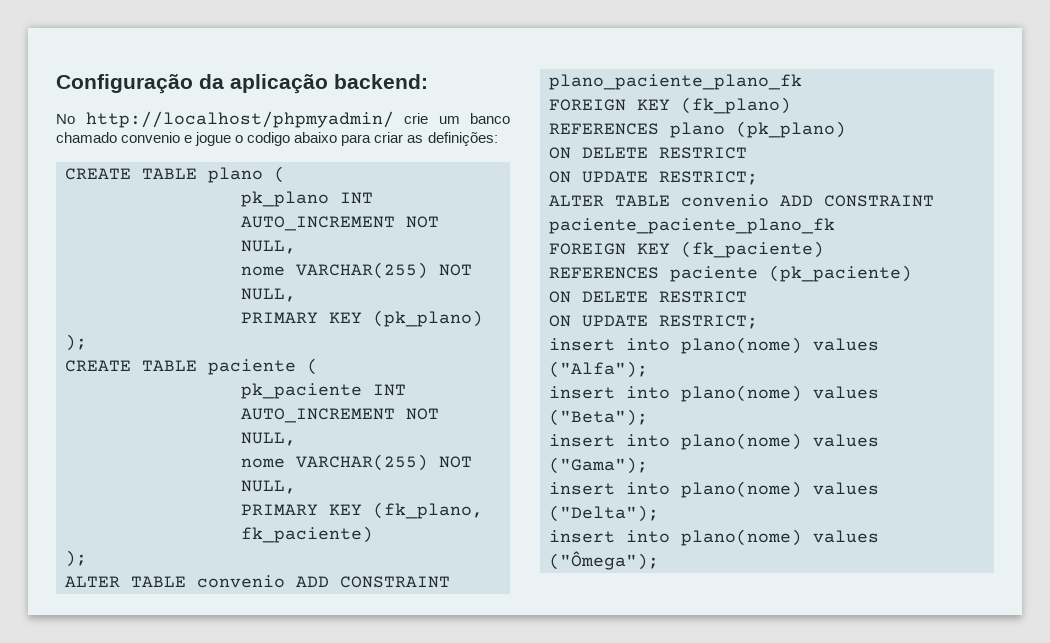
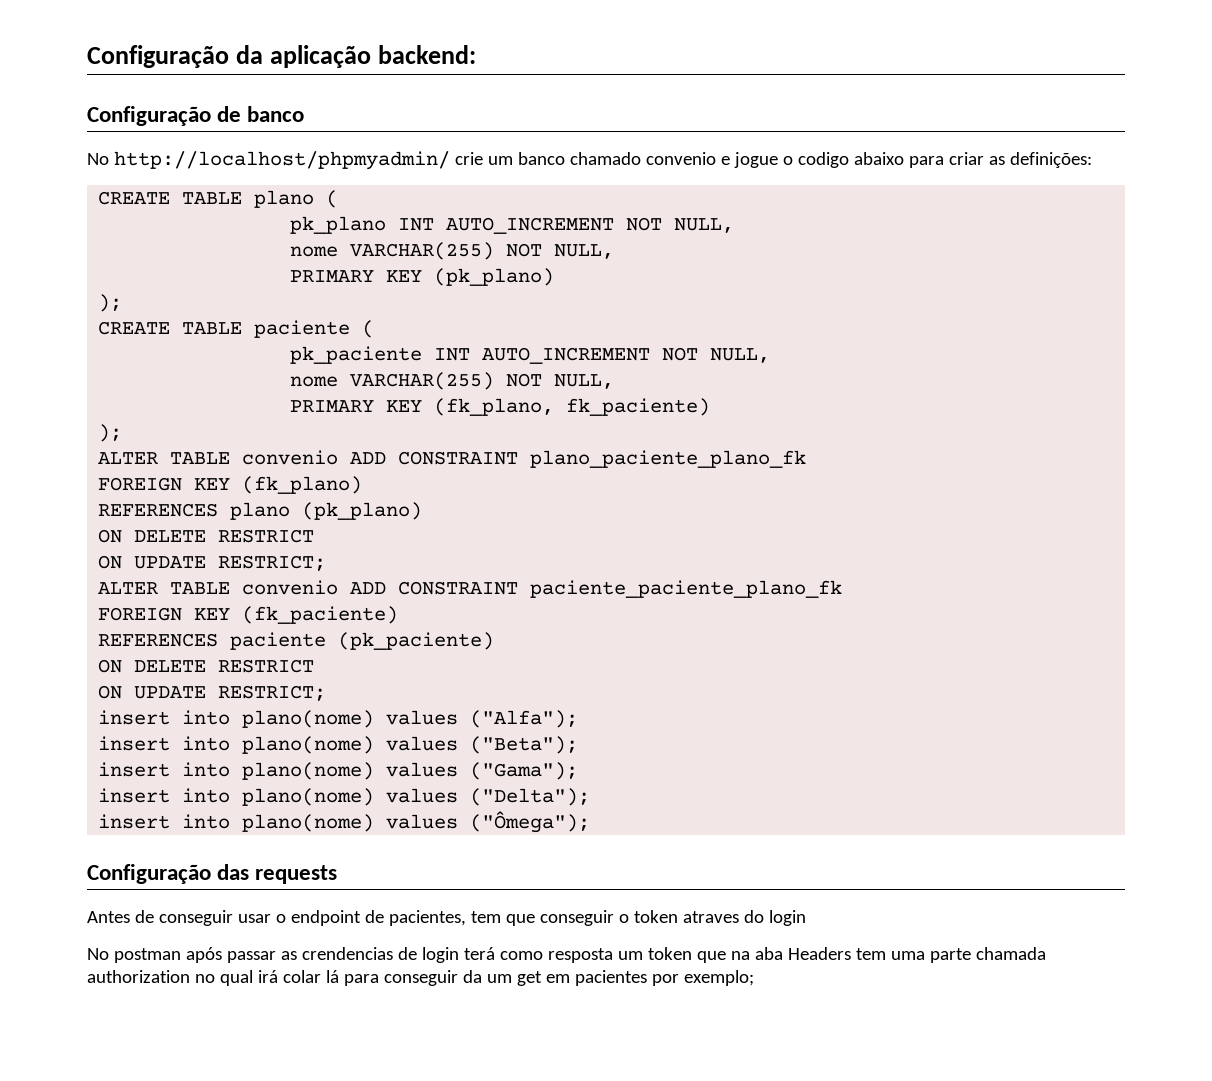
+ Configuração de banco
+ Configuração das requests
+ Antes de conseguir usar o endpoint de pacientes, tem que conseguir o token atraves do login
+ No postman após passar as crendencias de login terá como resposta um token que na aba Headers tem uma parte chamada authorization no qual irá colar lá para conseguir da um get em pacientes por exemplo;

